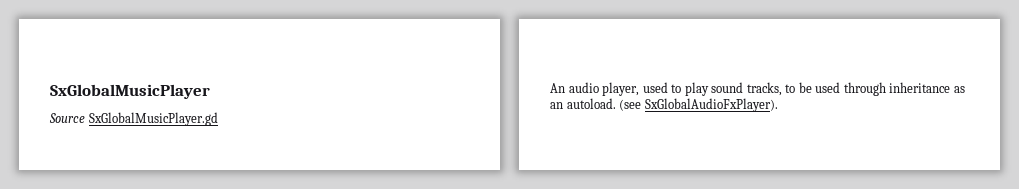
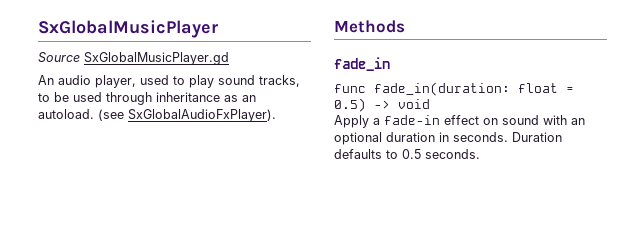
+ Methods
+ fade_in
+ func fade_in(duration: float = 0.5) -> void
+ Apply a fade-in effect on sound with an optional duration in seconds. Duration defaults to 0.5 seconds.

